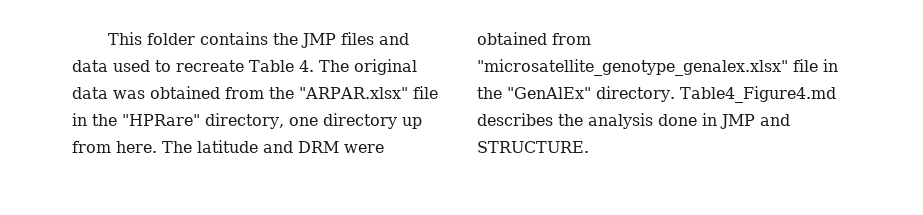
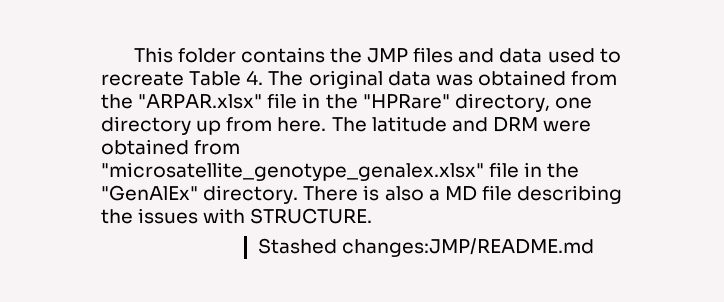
- Table4_Figure4.md describes the analysis done in JMP and STRUCTURE.
+ There is also a MD file describing the issues with STRUCTURE.
+ Stashed changes:JMP/README.md

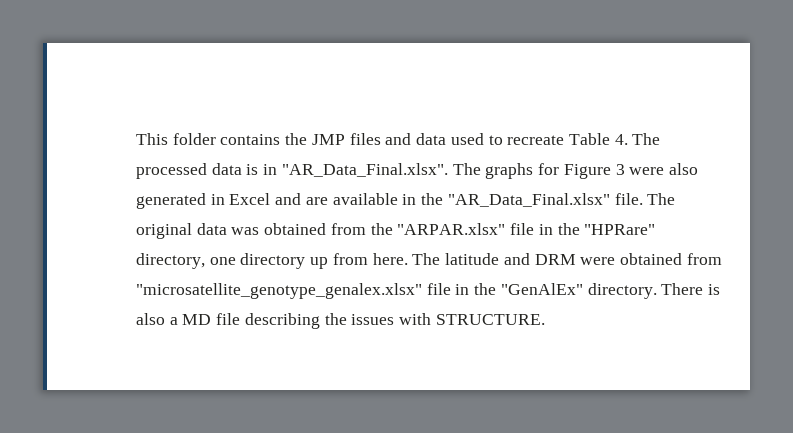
- This folder contains the JMP files and data used to recreate Table 4. The original data was obtained from the "ARPAR.xlsx" file in the "HPRare" directory, one directory up from here.
+ This folder contains the JMP files and data used to recreate Table 4. The processed data is in "AR_Data_Final.xlsx". The graphs for Figure 3 were also generated in Excel and are available in the "AR_Data_Final.xlsx" file. The original data was obtained from the "ARPAR.xlsx" file in the "HPRare" directory, one directory up from here.
- Stashed changes:JMP/README.md

